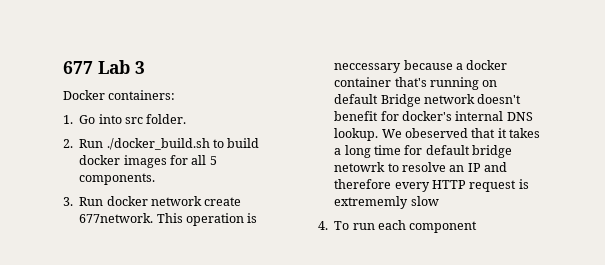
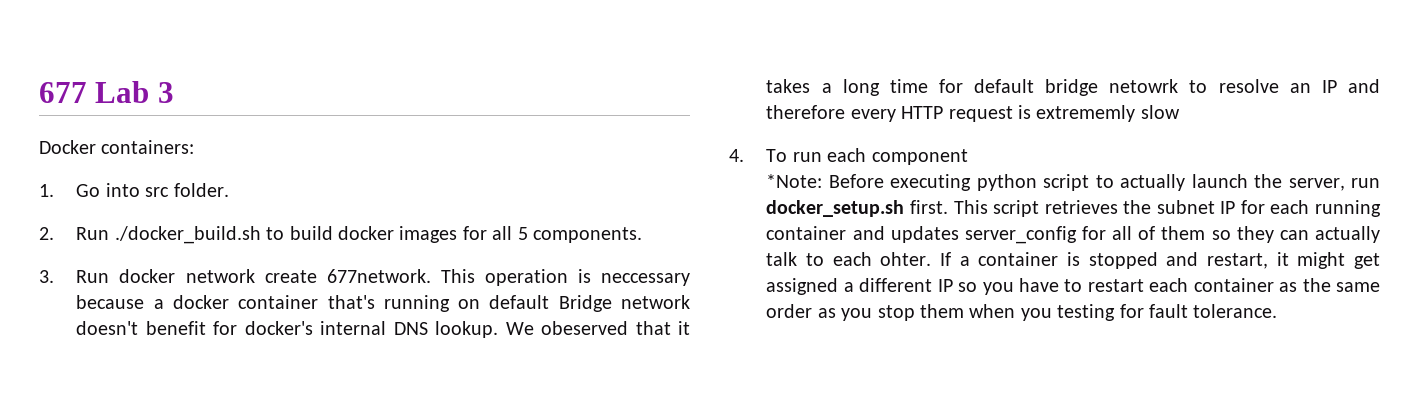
+ *Note: Before executing python script to actually launch the server, run docker_setup.sh first. This script retrieves the subnet IP for each running container and updates server_config for all of them so they can actually talk to each ohter. If a container is stopped and restart, it might get assigned a different IP so you have to restart each container as the same order as you stop them when you testing for fault tolerance.

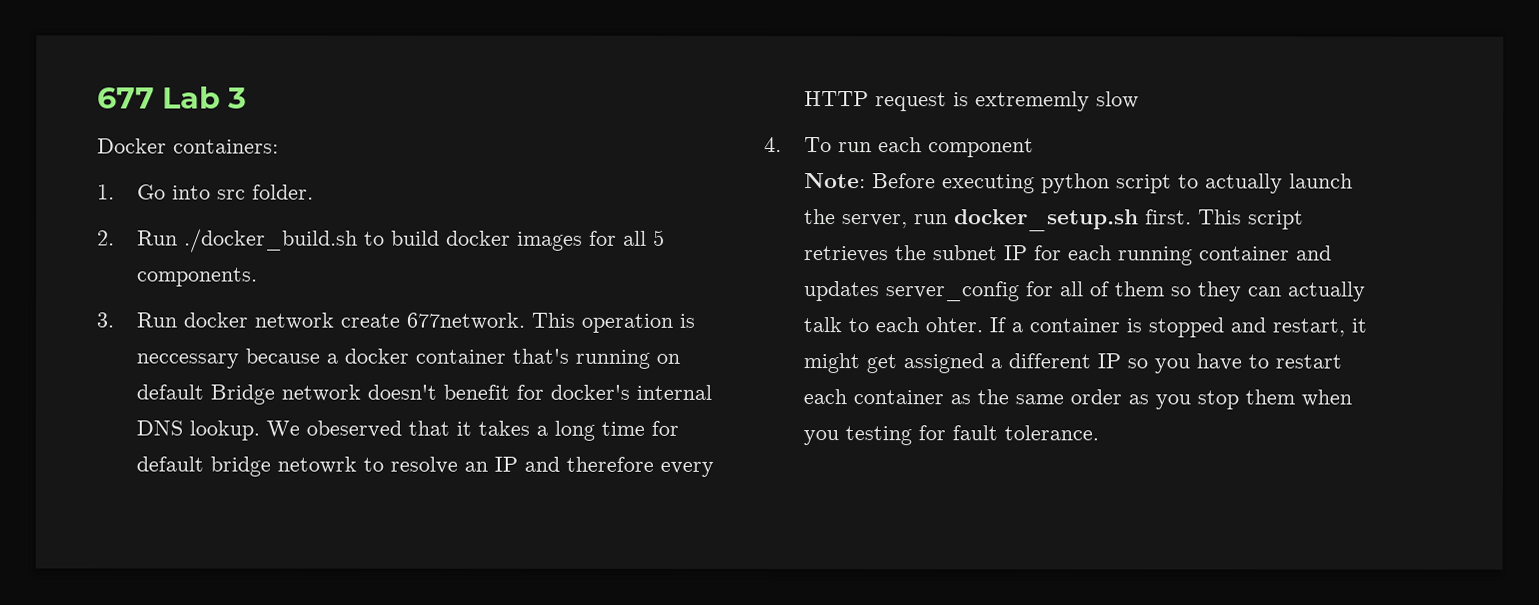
- *Note: Before executing python script to actually launch the server, run docker_setup.sh first.
+ Note: Before executing python script to actually launch the server, run docker_setup.sh first.

